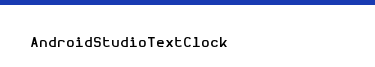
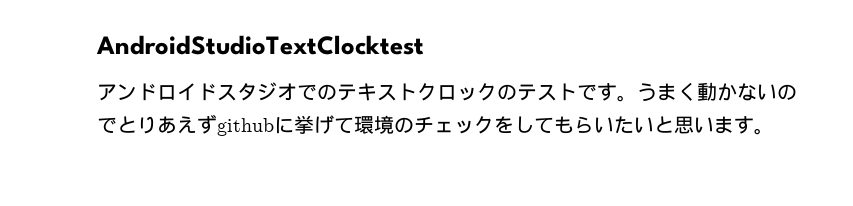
- AndroidStudioTextClock
+ AndroidStudioTextClocktest
+ アンドロイドスタジオでのテキストクロックのテストです。うまく動かないのでとりあえずgithubに挙げて環境のチェックをしてもらいたいと思います。

